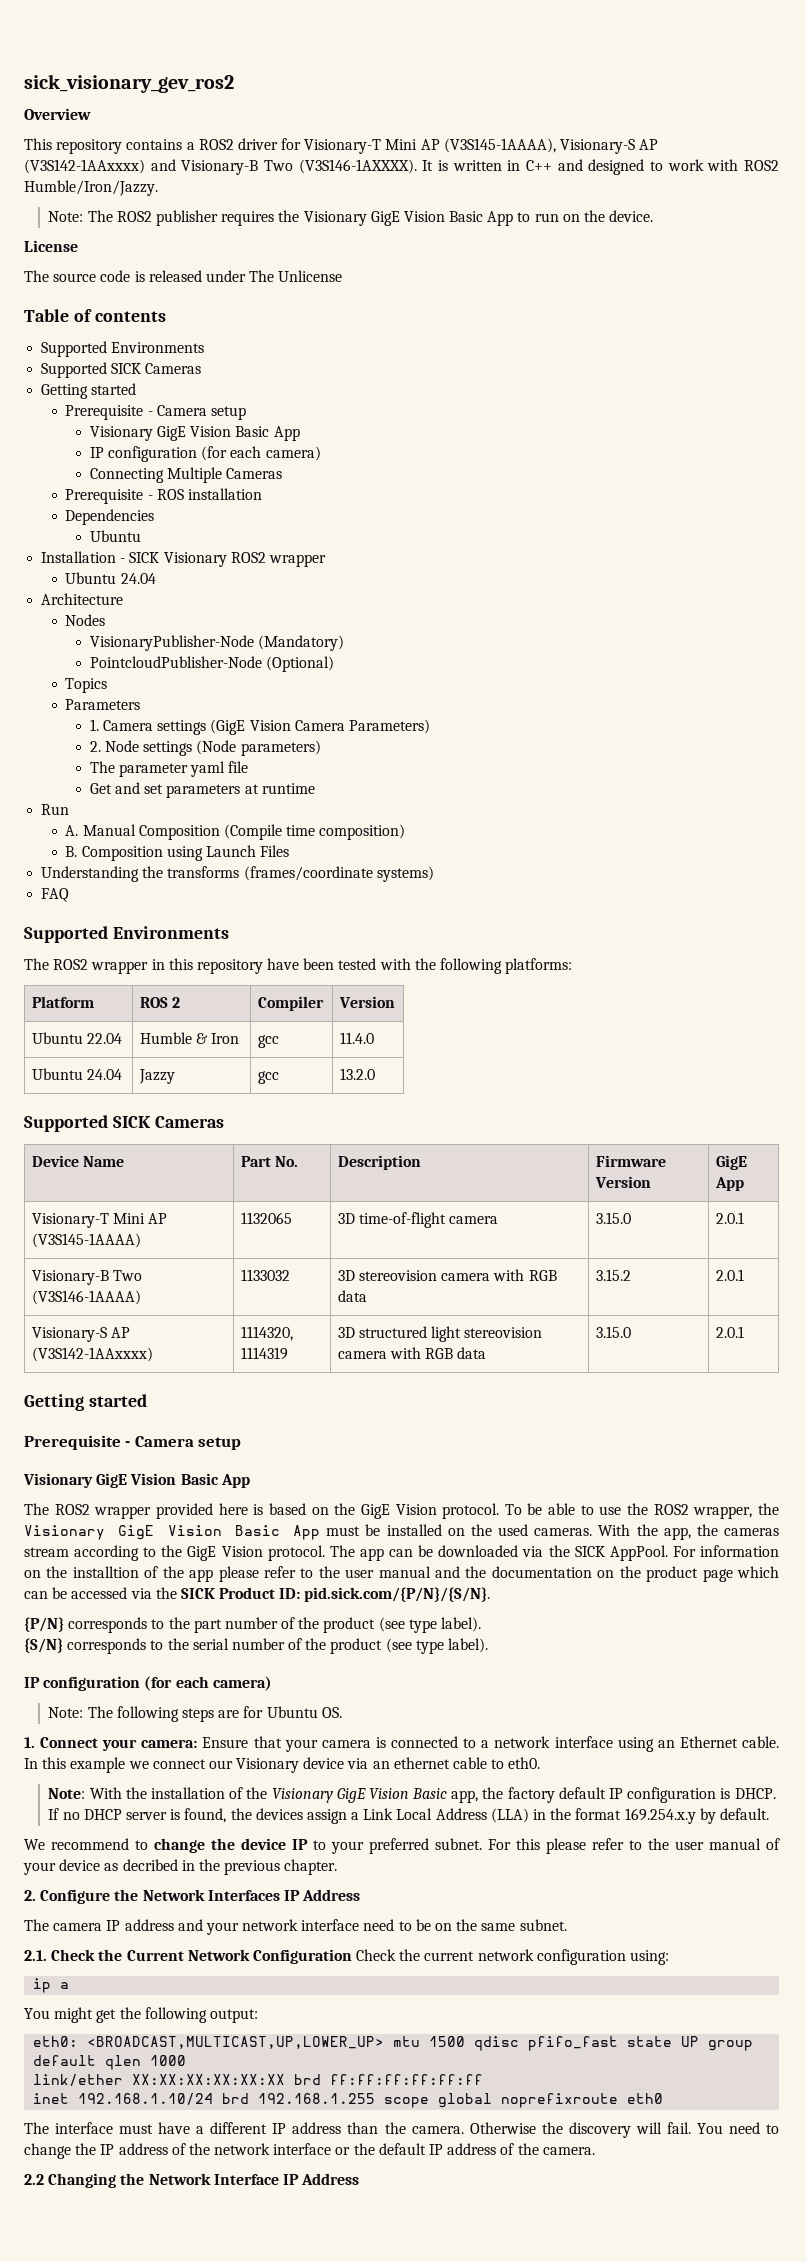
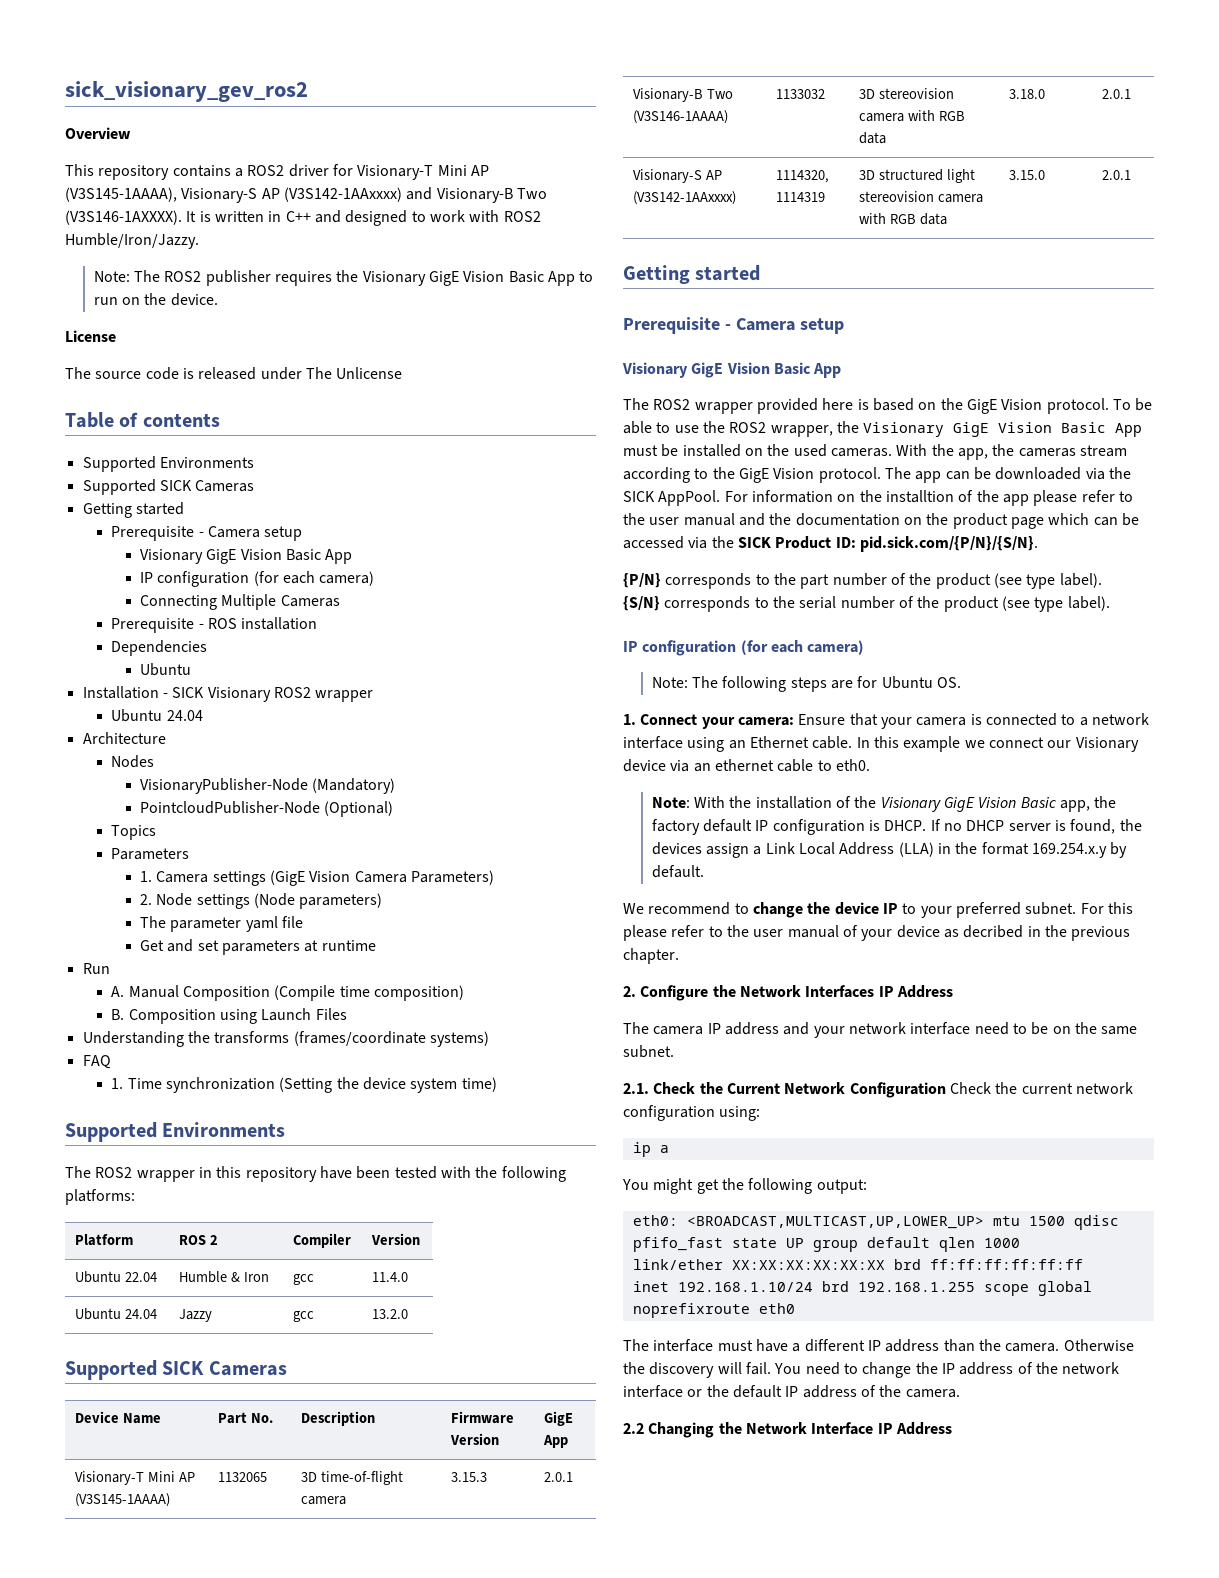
+ 1. Time synchronization (Setting the device system time)
- Visionary-T Mini AP (V3S145-1AAAA) | 1132065 | 3D time-of-flight camera | 3.15.0 | 2.0.1
+ Visionary-T Mini AP (V3S145-1AAAA) | 1132065 | 3D time-of-flight camera | 3.15.3 | 2.0.1
- Visionary-B Two (V3S146-1AAAA) | 1133032 | 3D stereovision camera with RGB data | 3.15.2 | 2.0.1
+ Visionary-B Two (V3S146-1AAAA) | 1133032 | 3D stereovision camera with RGB data | 3.18.0 | 2.0.1

